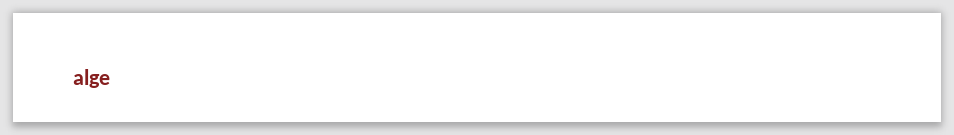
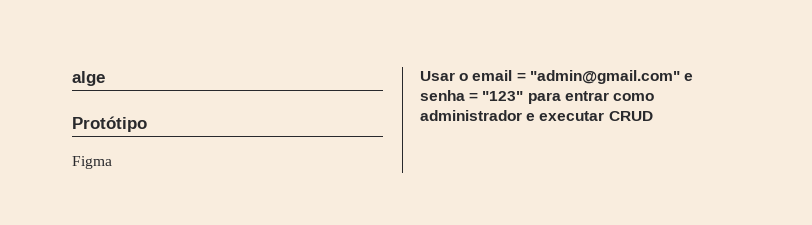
+ Protótipo
+ Figma
+ Usar o email = "admin@gmail.com" e senha = "123" para entrar como administrador e executar CRUD

